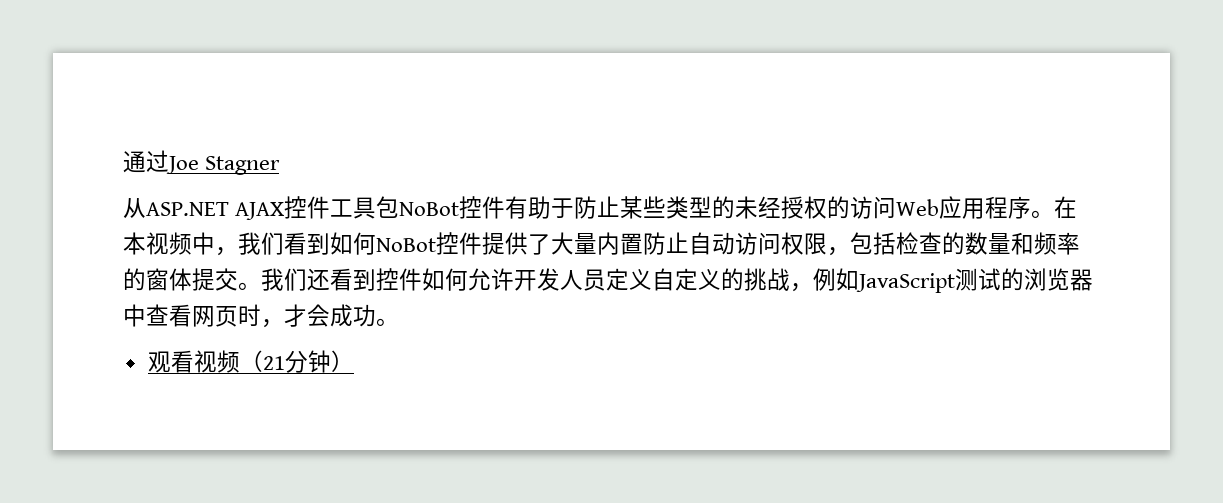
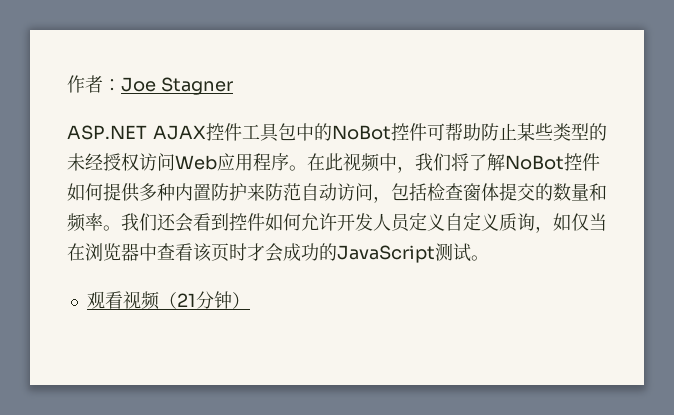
- 通过Joe Stagner
+ 作者：Joe Stagner
- 从ASP.NET AJAX控件工具包NoBot控件有助于防止某些类型的未经授权的访问Web应用程序。
+ ASP.NET AJAX控件工具包中的NoBot控件可帮助防止某些类型的未经授权访问Web应用程序。
- 在本视频中，我们看到如何NoBot控件提供了大量内置防止自动访问权限，包括检查的数量和频率的窗体提交。
+ 在此视频中，我们将了解NoBot控件如何提供多种内置防护来防范自动访问，包括检查窗体提交的数量和频率。
- 我们还看到控件如何允许开发人员定义自定义的挑战，例如JavaScript测试的浏览器中查看网页时，才会成功。
+ 我们还会看到控件如何允许开发人员定义自定义质询，如仅当在浏览器中查看该页时才会成功的JavaScript测试。

